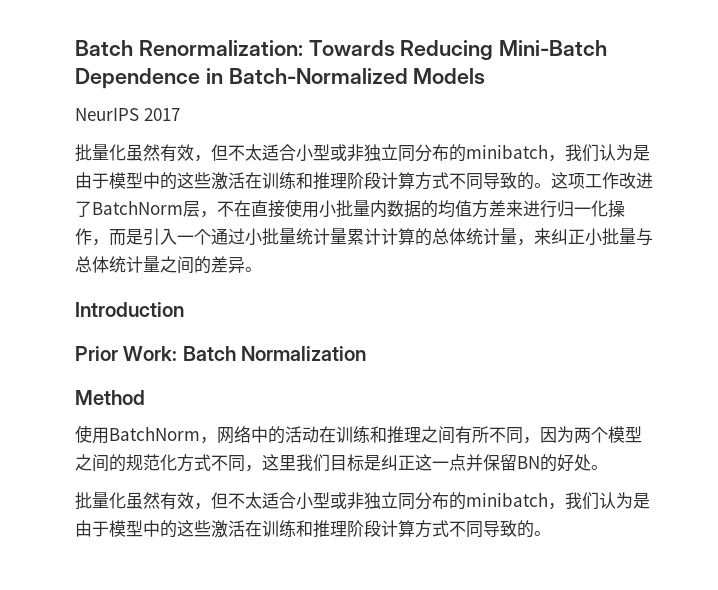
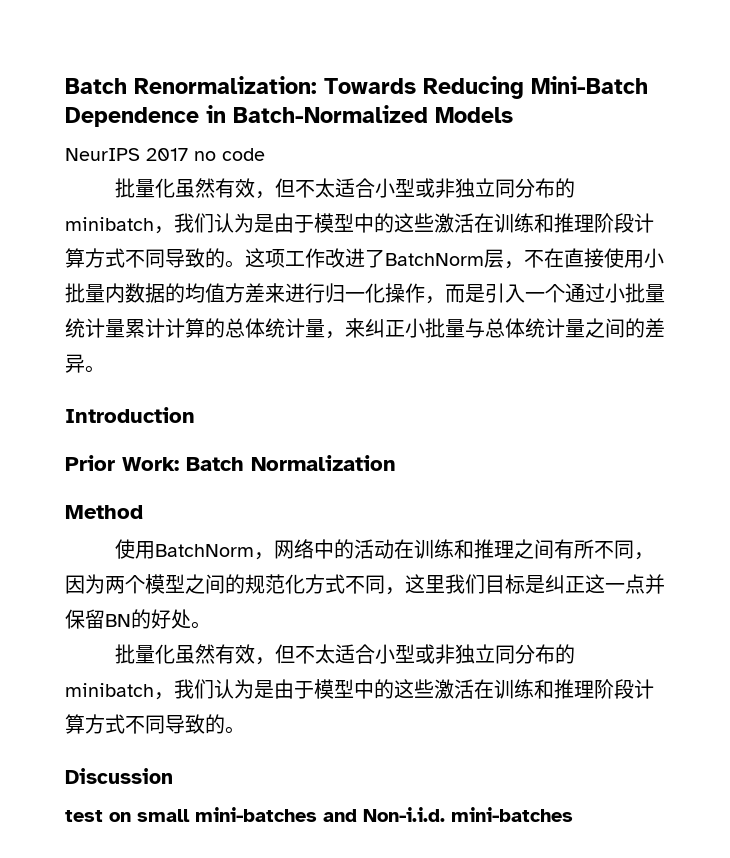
- NeurIPS 2017
+ NeurIPS 2017 no code
+ Discussion
+ test on small mini-batches and Non-i.i.d. mini-batches

